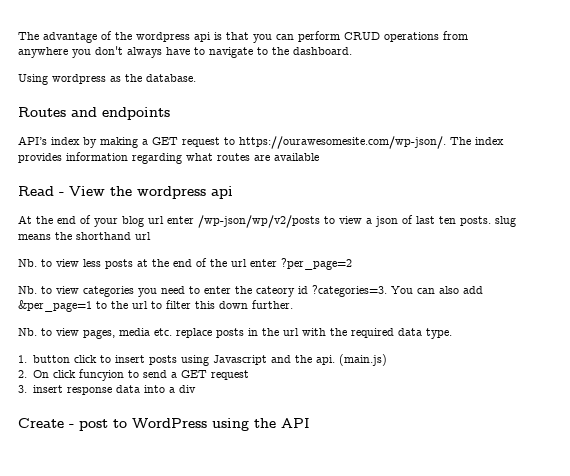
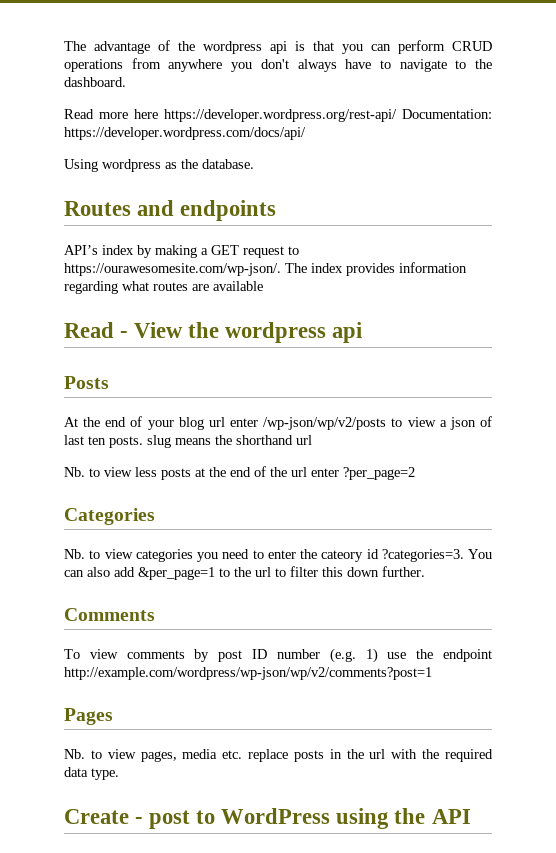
+ Read more here https://developer.wordpress.org/rest-api/ Documentation: https://developer.wordpress.com/docs/api/
+ Posts
+ Categories
+ Comments
+ To view comments by post ID number (e.g. 1) use the endpoint http://example.com/wordpress/wp-json/wp/v2/comments?post=1
+ Pages
- 1. button click to insert posts using Javascript and the api. (main.js)
- 2. On click funcyion to send a GET request
- 3. insert response data into a div

